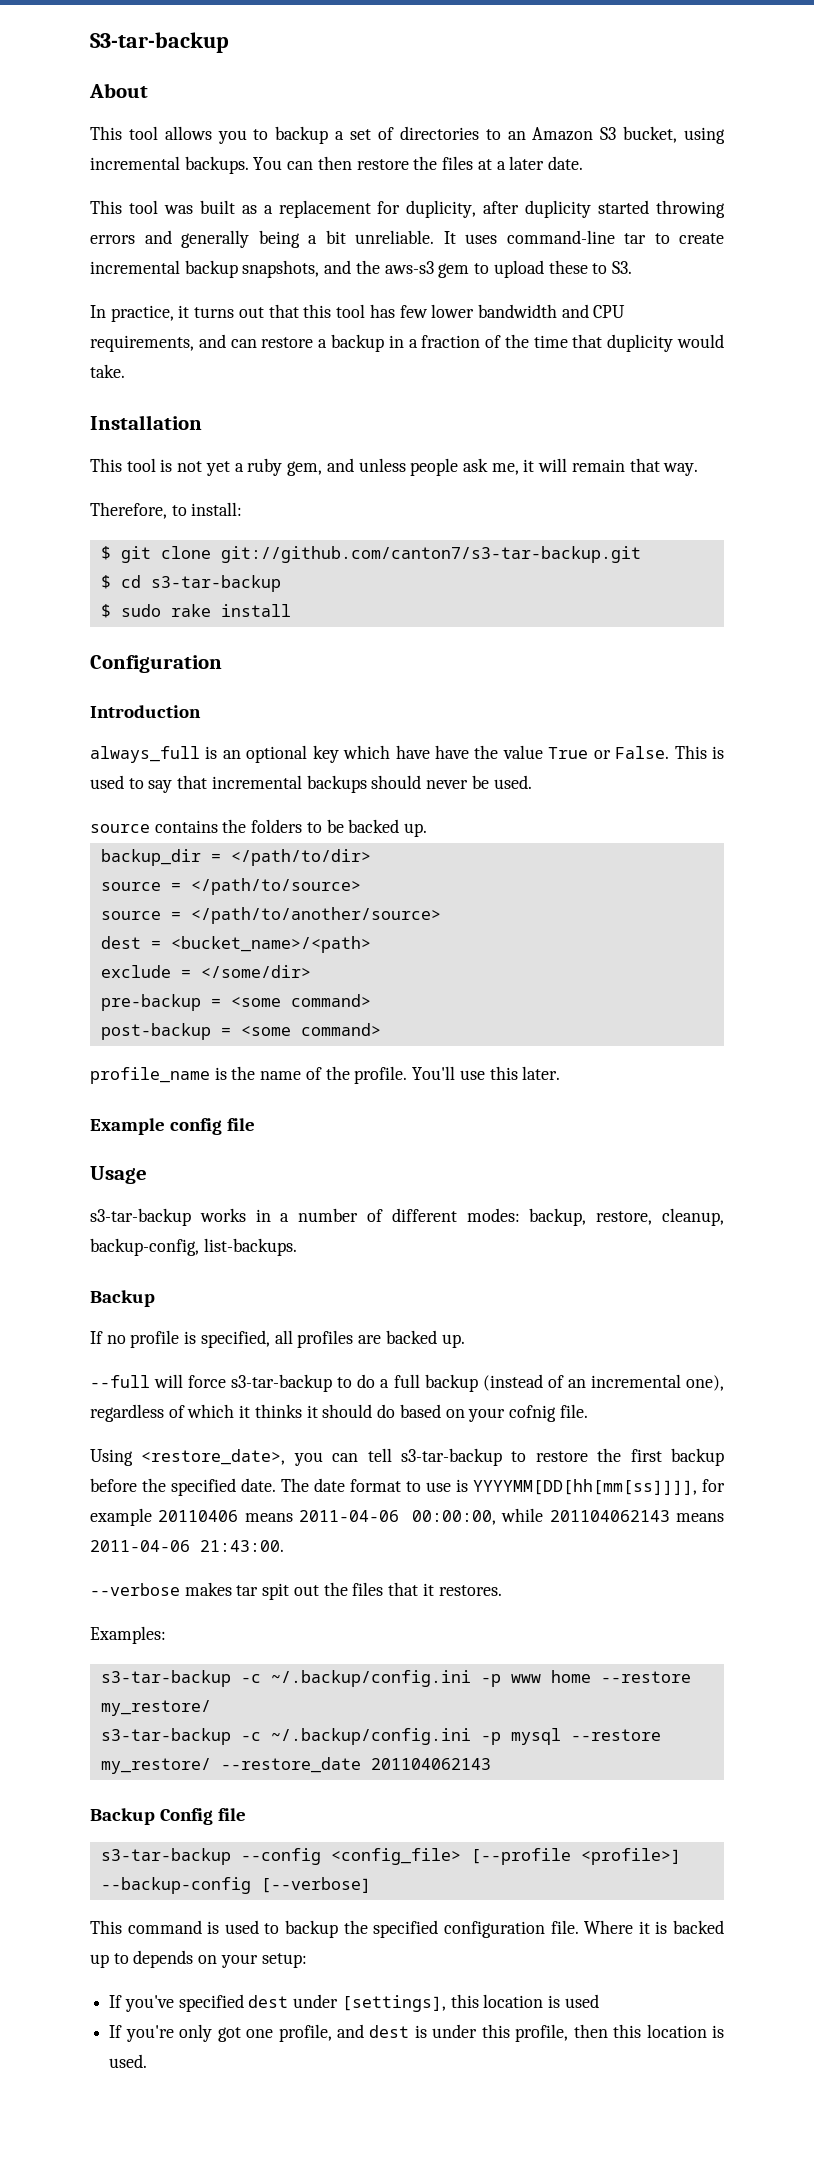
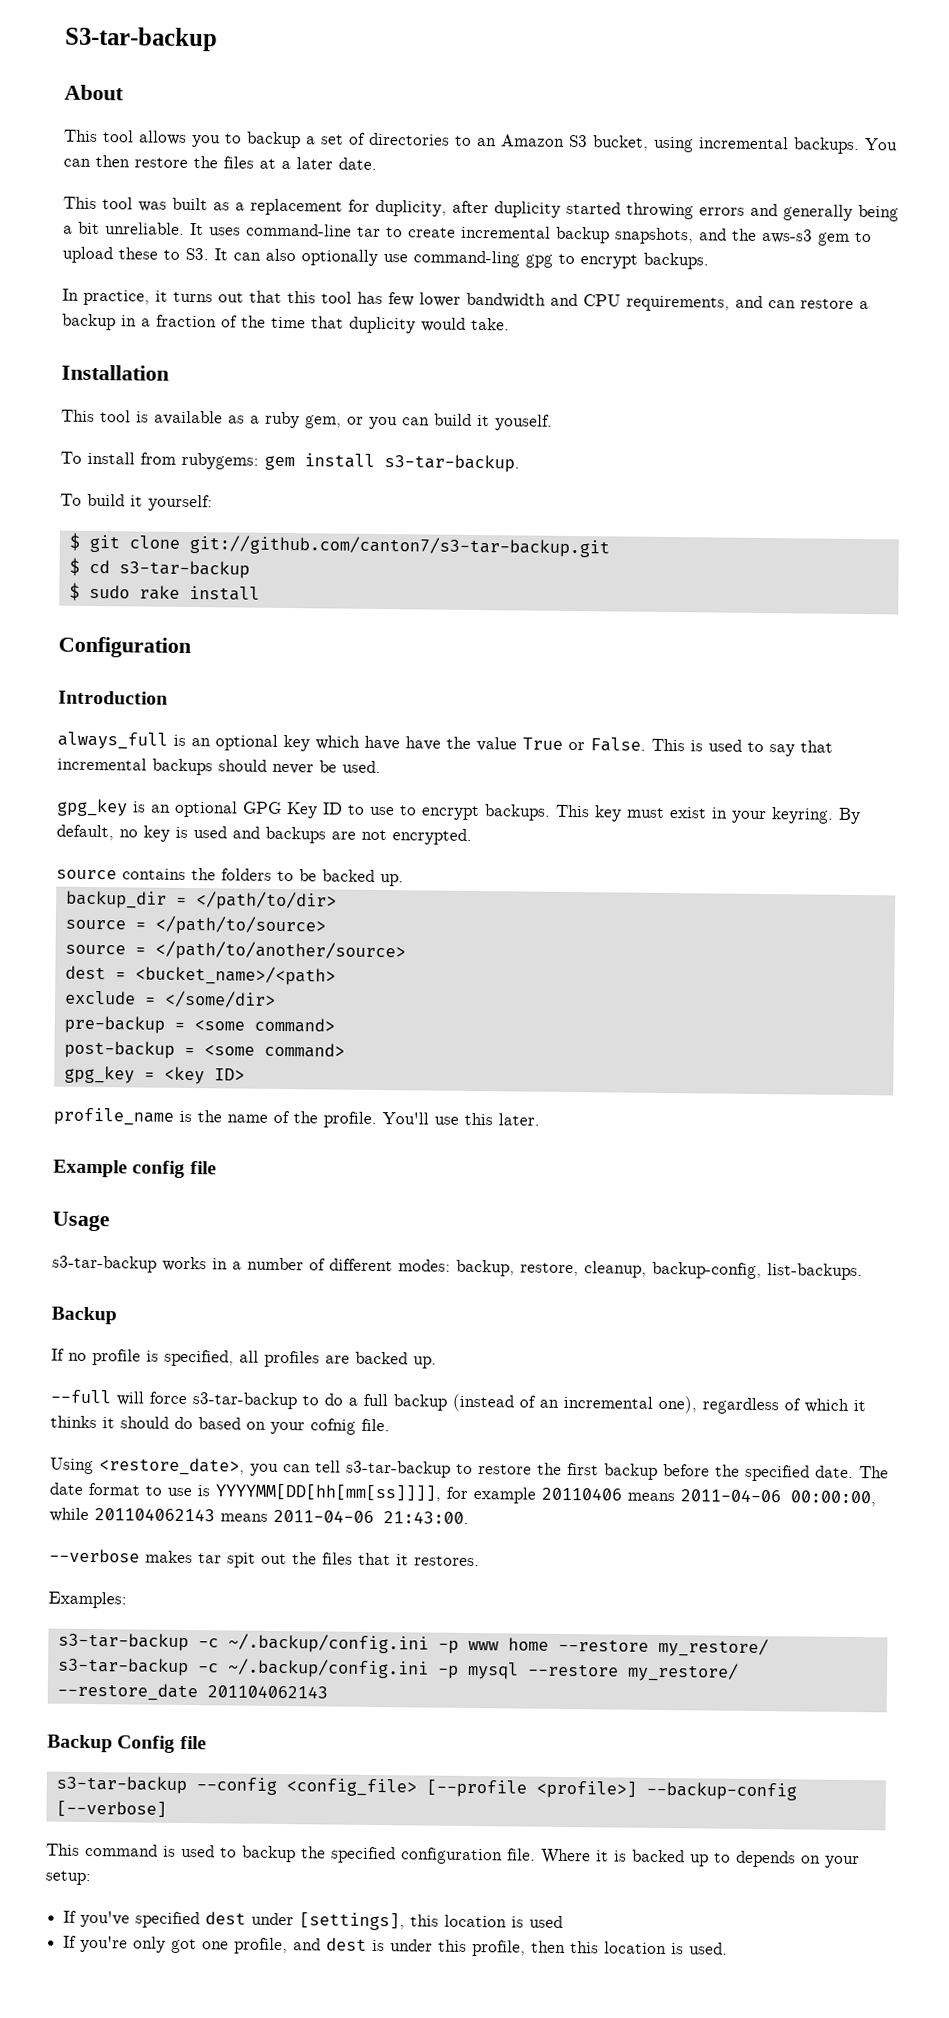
- It uses command-line tar to create incremental backup snapshots, and the aws-s3 gem to upload these to S3.
+ It uses command-line tar to create incremental backup snapshots, and the aws-s3 gem to upload these to S3. It can also optionally use command-ling gpg to encrypt backups.
- This tool is not yet a ruby gem, and unless people ask me, it will remain that way.
- Therefore, to install:
+ This tool is available as a ruby gem, or you can build it youself.
+ To install from rubygems: gem install s3-tar-backup.
+ To build it yourself:
+ gpg_key is an optional GPG Key ID to use to encrypt backups. This key must exist in your keyring. By default, no key is used and backups are not encrypted.
+ gpg_key = <key ID>

